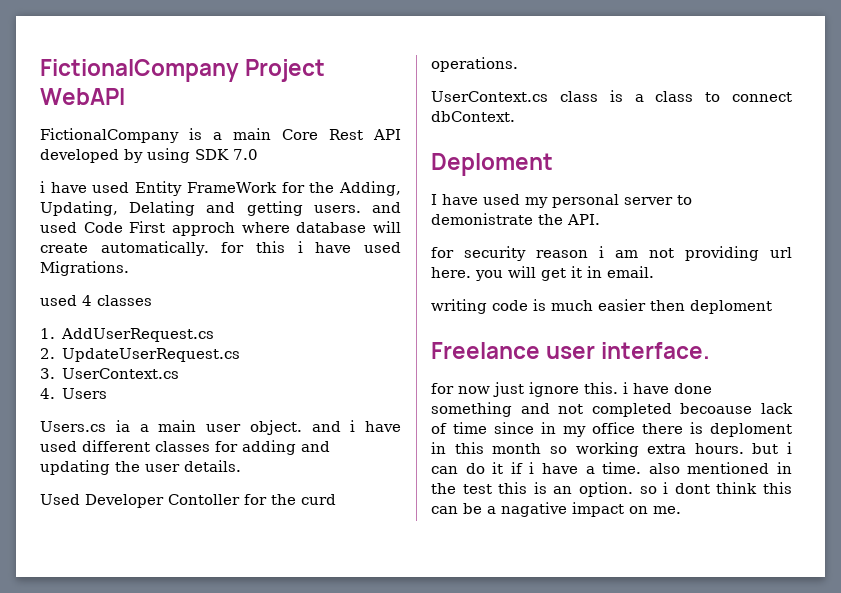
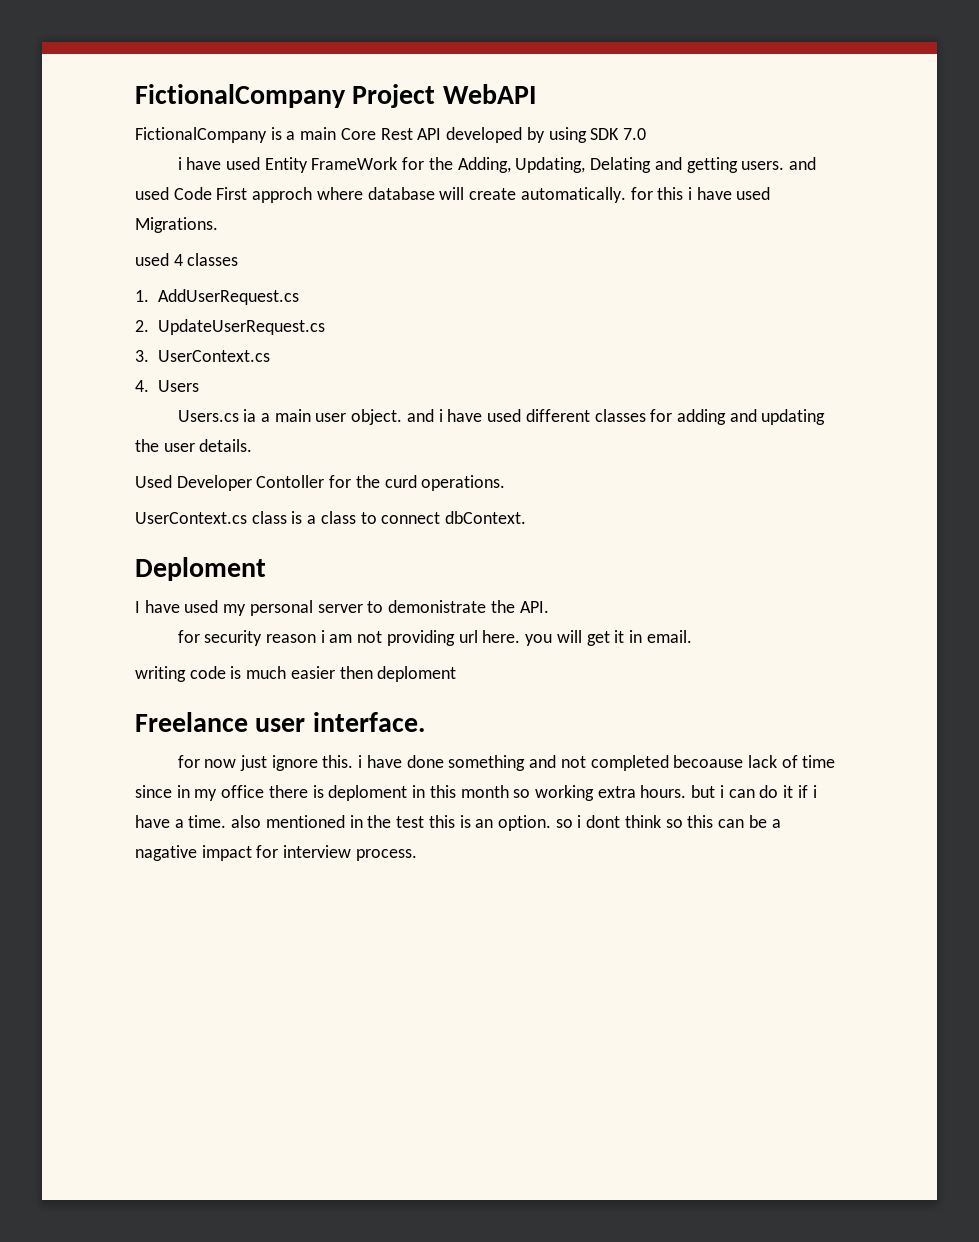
- for now just ignore this. i have done something and not completed becoause lack of time since in my office there is deploment in this month so working extra hours. but i can do it if i have a time. also mentioned in the test this is an option. so i dont think this can be a nagative impact on me.
+ for now just ignore this. i have done something and not completed becoause lack of time since in my office there is deploment in this month so working extra hours. but i can do it if i have a time. also mentioned in the test this is an option. so i dont think so this can be a nagative impact for interview process.

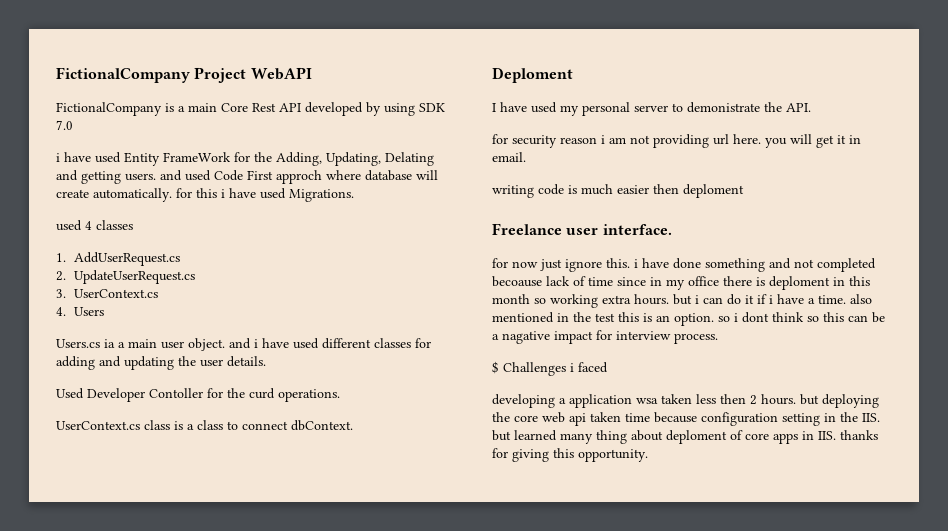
+ $ Challenges i faced
+ developing a application wsa taken less then 2 hours. but deploying the core web api taken time because configuration setting in the IIS. but learned many thing about deploment of core apps in IIS. thanks for giving this opportunity.

